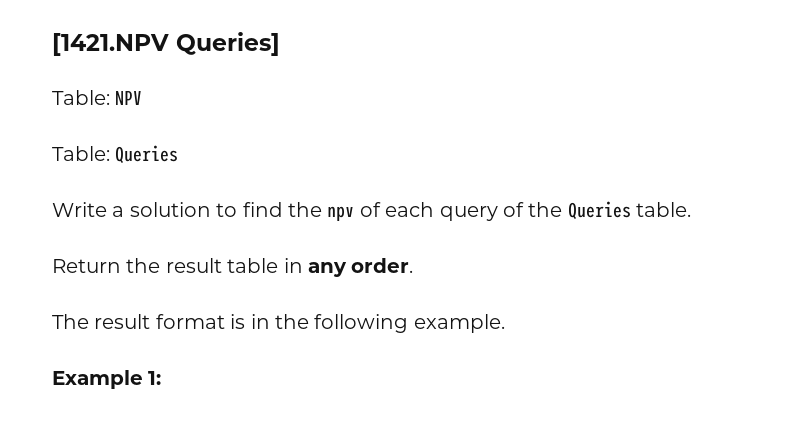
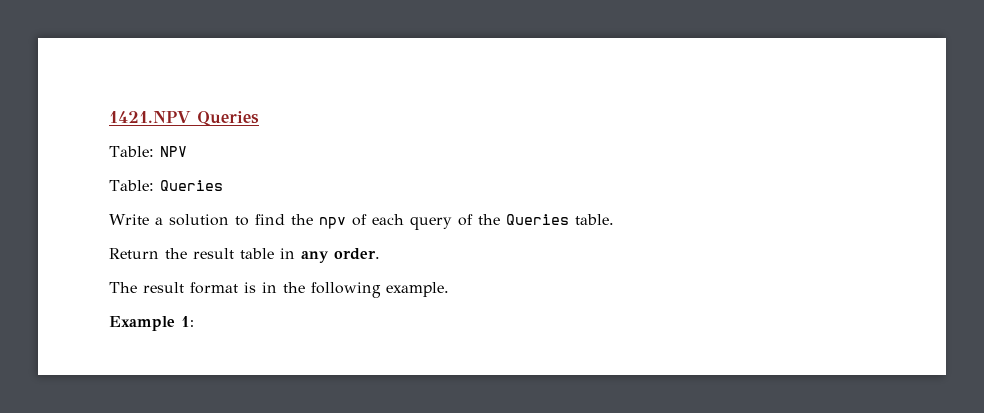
- [1421.NPV Queries]
+ 1421.NPV Queries

